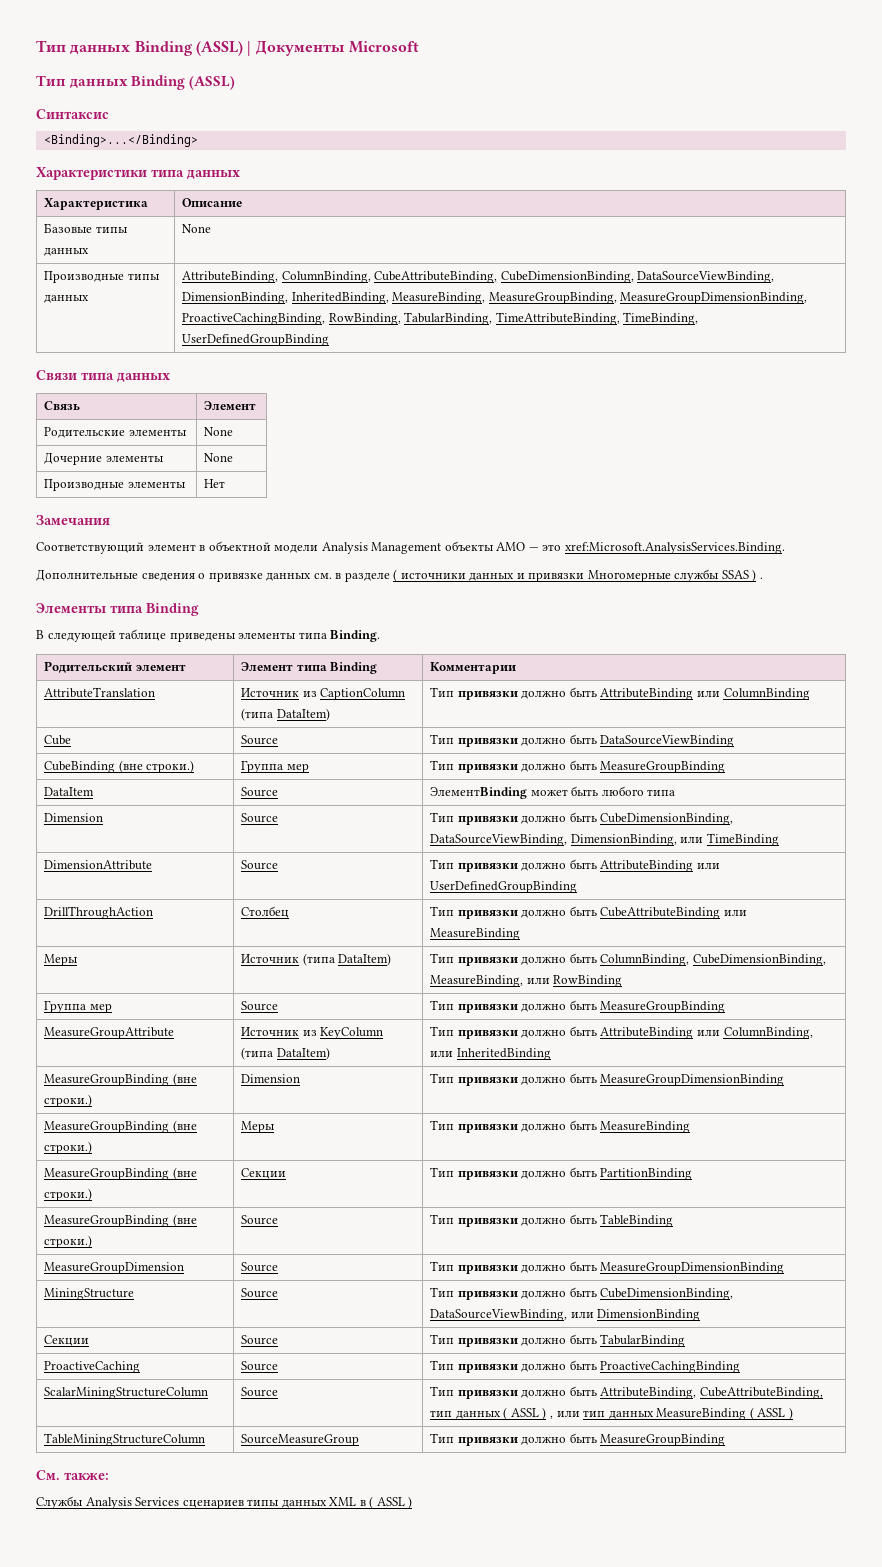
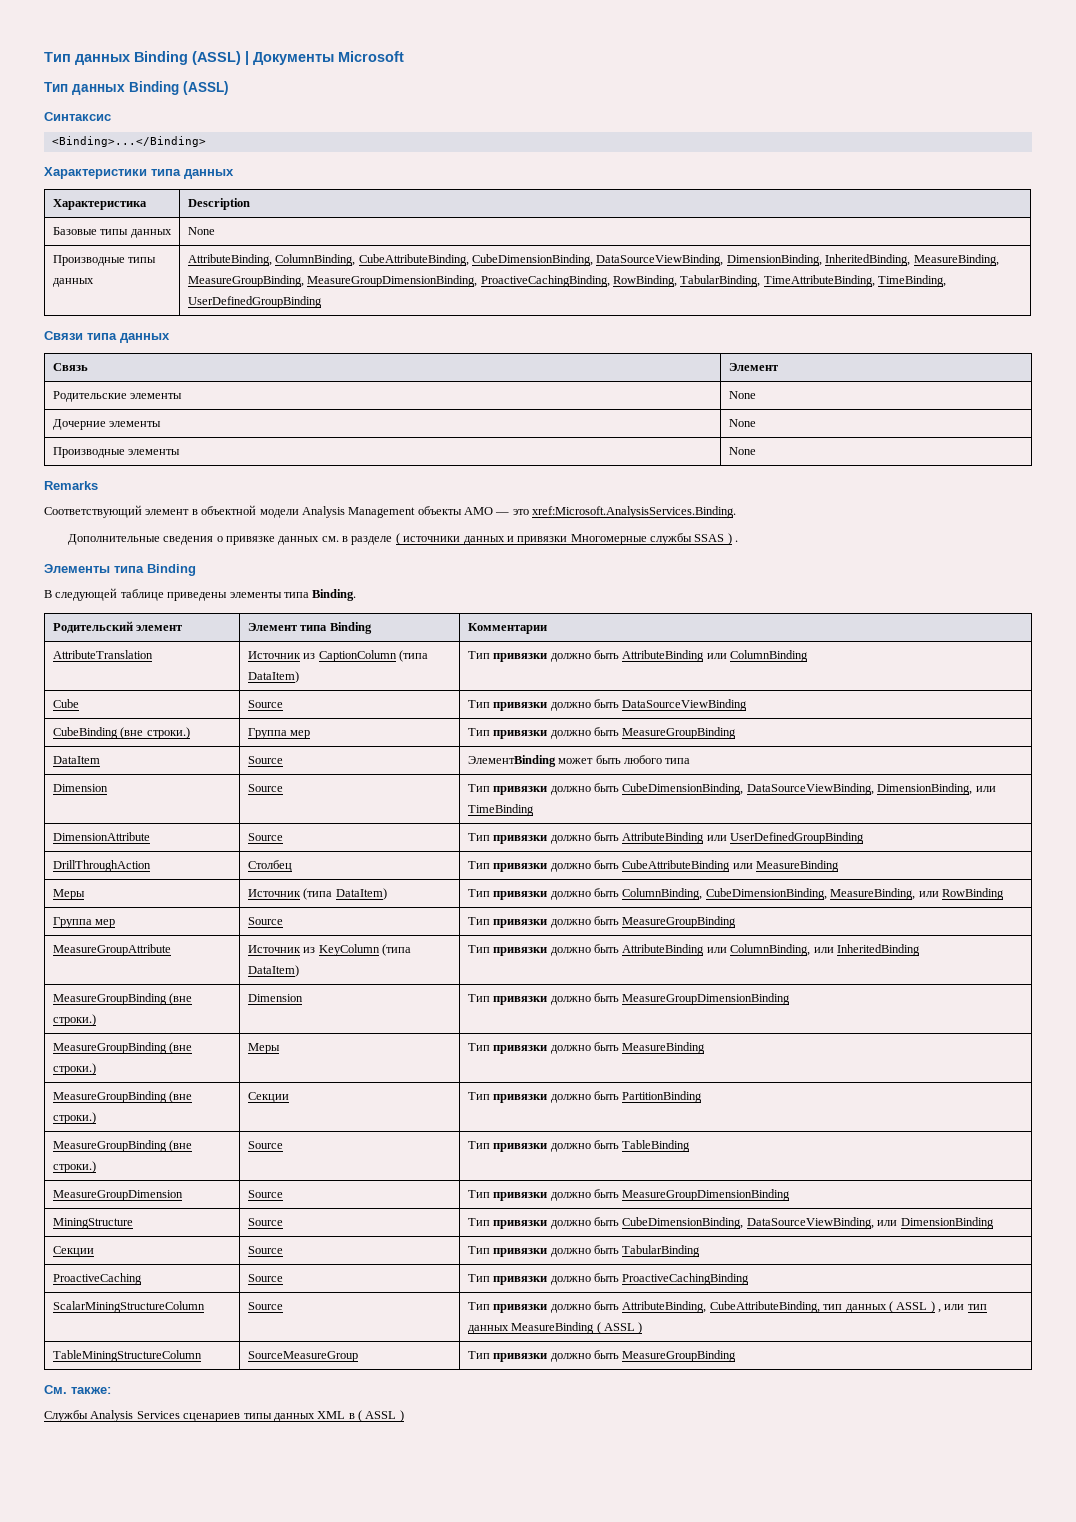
- Характеристика | Описание
+ Характеристика | Description
- Производные элементы | Нет
- Замечания
+ Производные элементы | None
+ Remarks

